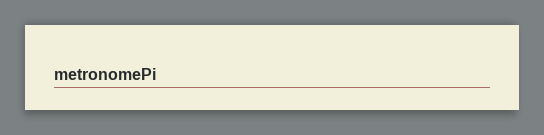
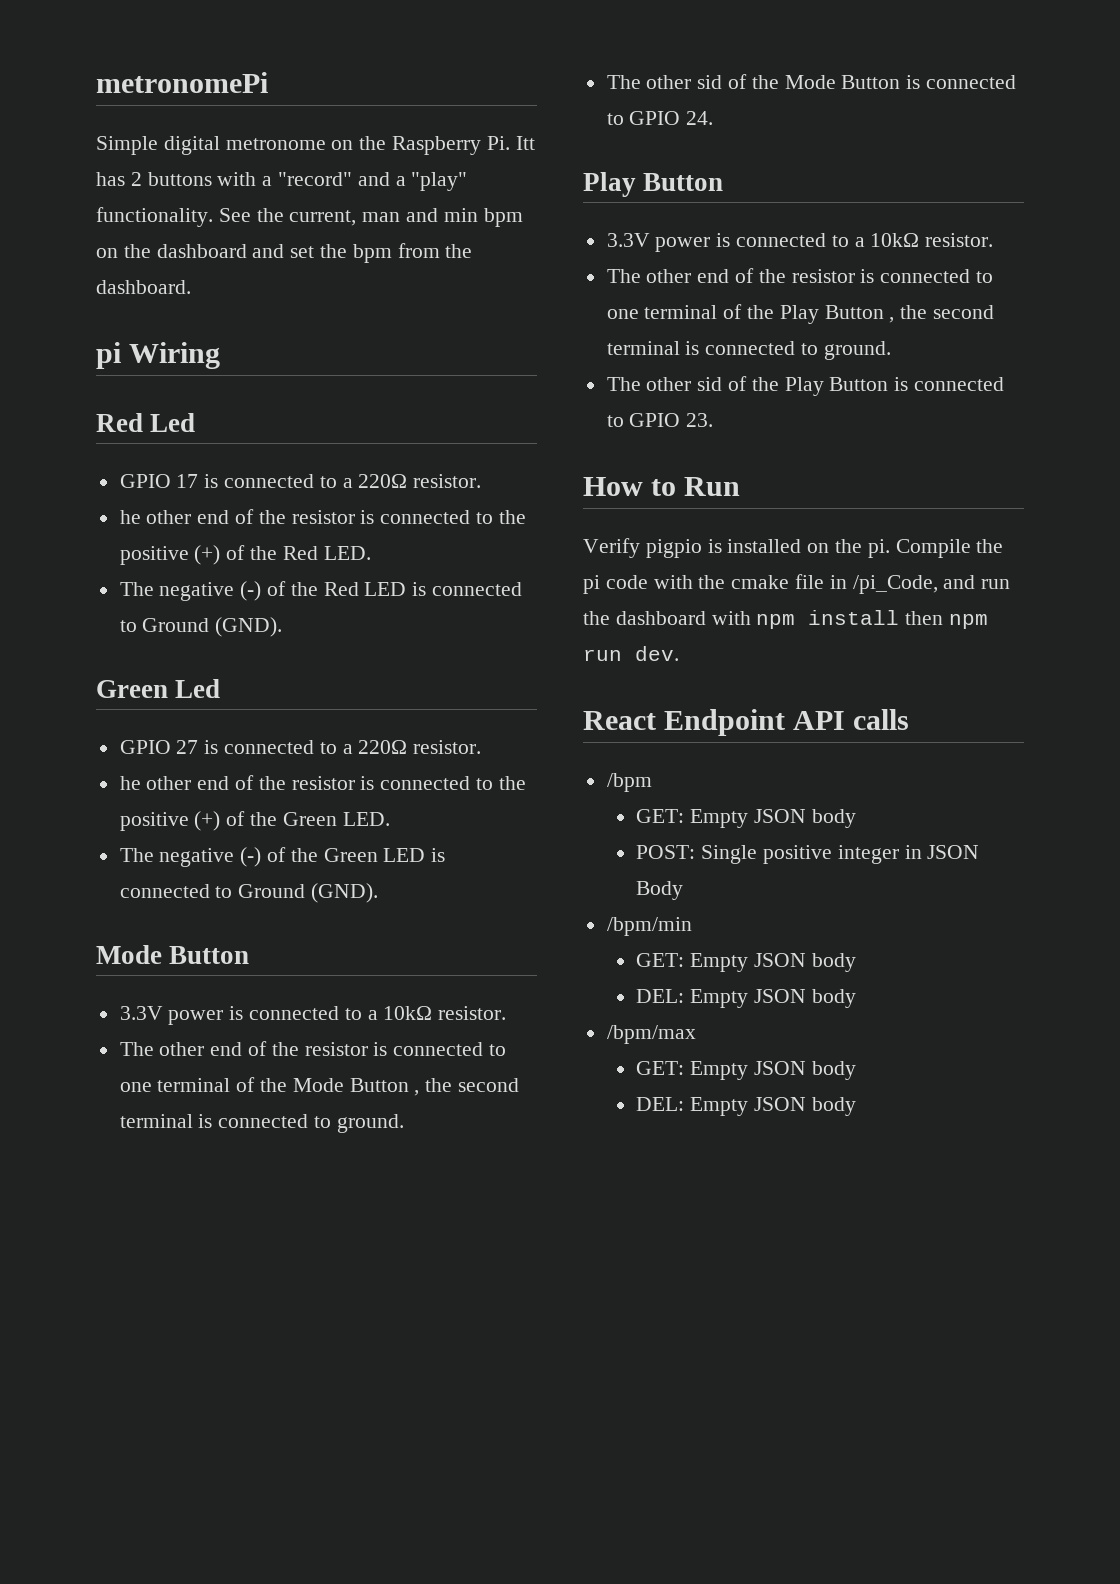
+ Simple digital metronome on the Raspberry Pi. Itt has 2 buttons with a "record" and a "play" functionality. See the current, man and min bpm on the dashboard and set the bpm from the dashboard.
+ pi Wiring
+ Red Led
+ GPIO 17 is connected to a 220Ω resistor.
+ he other end of the resistor is connected to the positive (+) of the Red LED.
+ The negative (-) of the Red LED is connected to Ground (GND).
+ Green Led
+ GPIO 27 is connected to a 220Ω resistor.
+ he other end of the resistor is connected to the positive (+) of the Green LED.
+ The negative (-) of the Green LED is connected to Ground (GND).
+ Mode Button
+ 3.3V power is connected to a 10kΩ resistor.
+ The other end of the resistor is connected to one terminal of the Mode Button , the second terminal is connected to ground.
+ The other sid of the Mode Button is connected to GPIO 24.
+ Play Button
+ 3.3V power is connected to a 10kΩ resistor.
+ The other end of the resistor is connected to one terminal of the Play Button , the second terminal is connected to ground.
+ The other sid of the Play Button is connected to GPIO 23.
+ How to Run
+ Verify pigpio is installed on the pi. Compile the pi code with the cmake file in /pi_Code, and run the dashboard with npm install then npm run dev.
+ React Endpoint API calls
+ /bpm
+ GET: Empty JSON body
+ POST: Single positive integer in JSON Body
+ /bpm/min
+ GET: Empty JSON body
+ DEL: Empty JSON body
+ /bpm/max
+ GET: Empty JSON body
+ DEL: Empty JSON body

